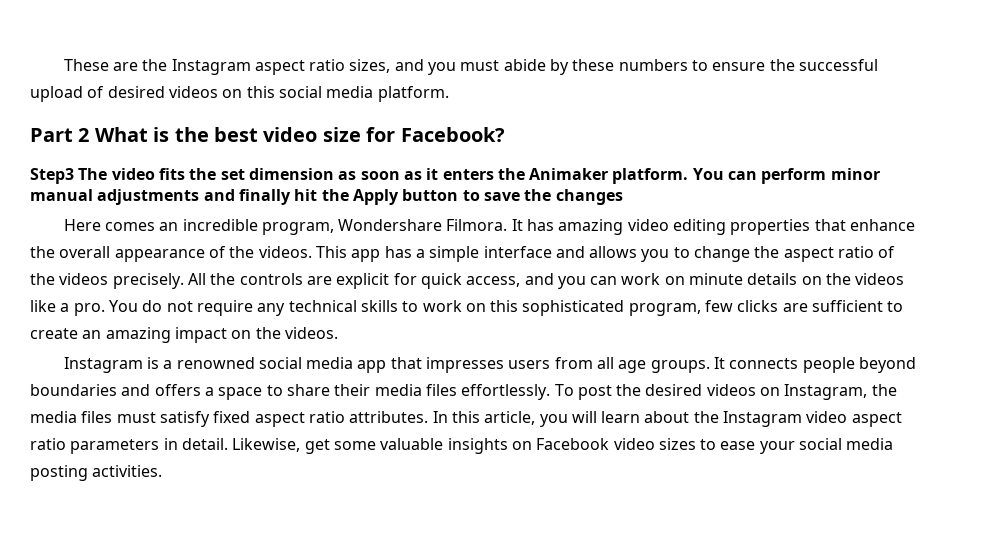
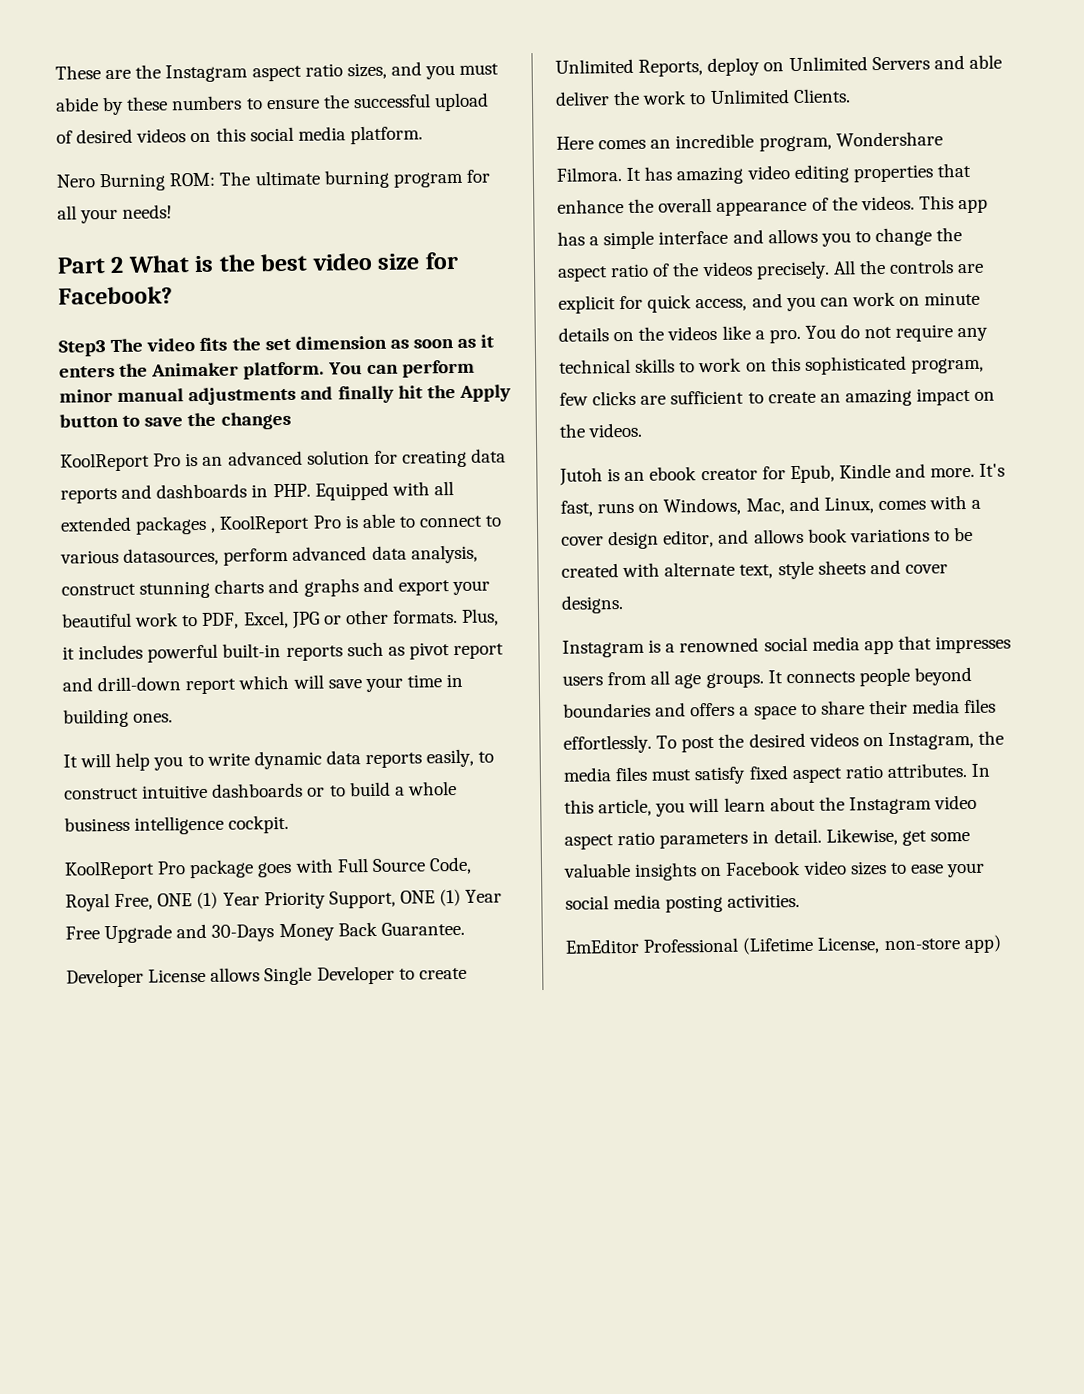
+ Nero Burning ROM: The ultimate burning program for all your needs!
+ KoolReport Pro is an advanced solution for creating data reports and dashboards in PHP. Equipped with all extended packages , KoolReport Pro is able to connect to various datasources, perform advanced data analysis, construct stunning charts and graphs and export your beautiful work to PDF, Excel, JPG or other formats. Plus, it includes powerful built-in reports such as pivot report and drill-down report which will save your time in building ones.
+ It will help you to write dynamic data reports easily, to construct intuitive dashboards or to build a whole business intelligence cockpit.
+ KoolReport Pro package goes with Full Source Code, Royal Free, ONE (1) Year Priority Support, ONE (1) Year Free Upgrade and 30-Days Money Back Guarantee.
+ Developer License allows Single Developer to create Unlimited Reports, deploy on Unlimited Servers and able deliver the work to Unlimited Clients.
+ Jutoh is an ebook creator for Epub, Kindle and more. It's fast, runs on Windows, Mac, and Linux, comes with a cover design editor, and allows book variations to be created with alternate text, style sheets and cover designs.
+ EmEditor Professional (Lifetime License, non-store app)

